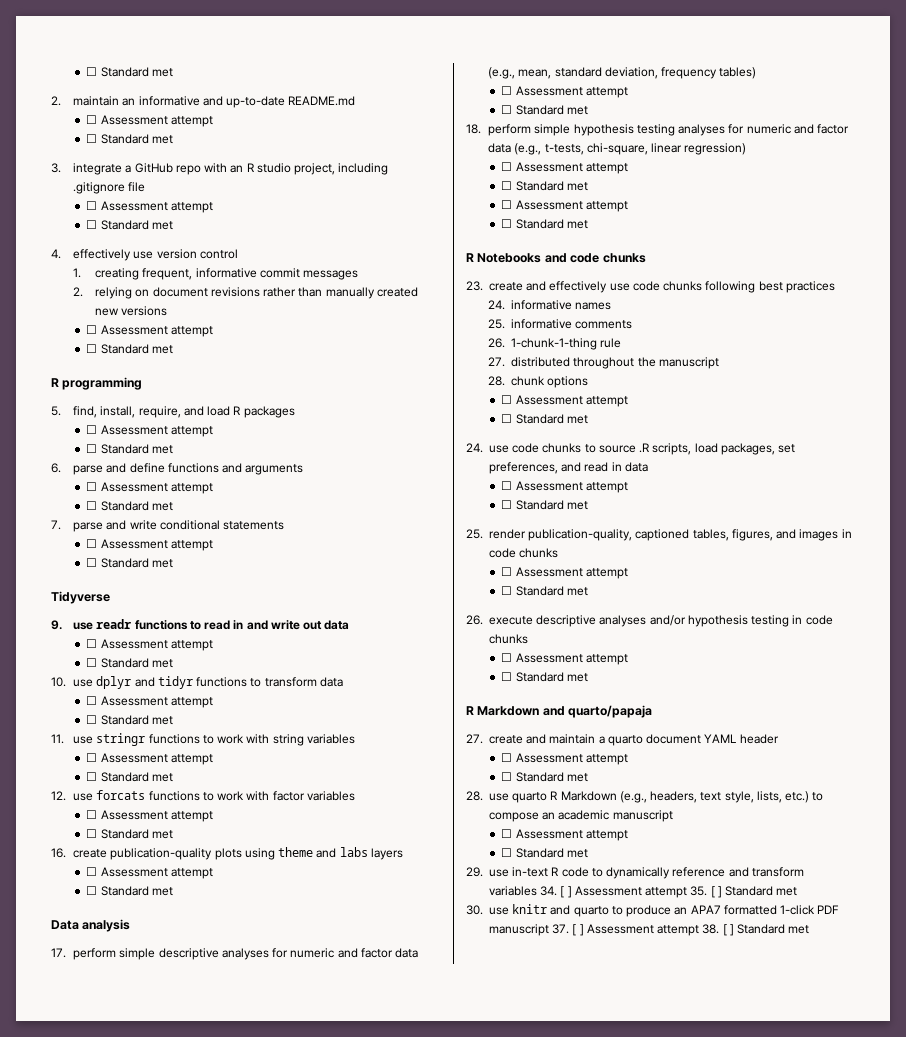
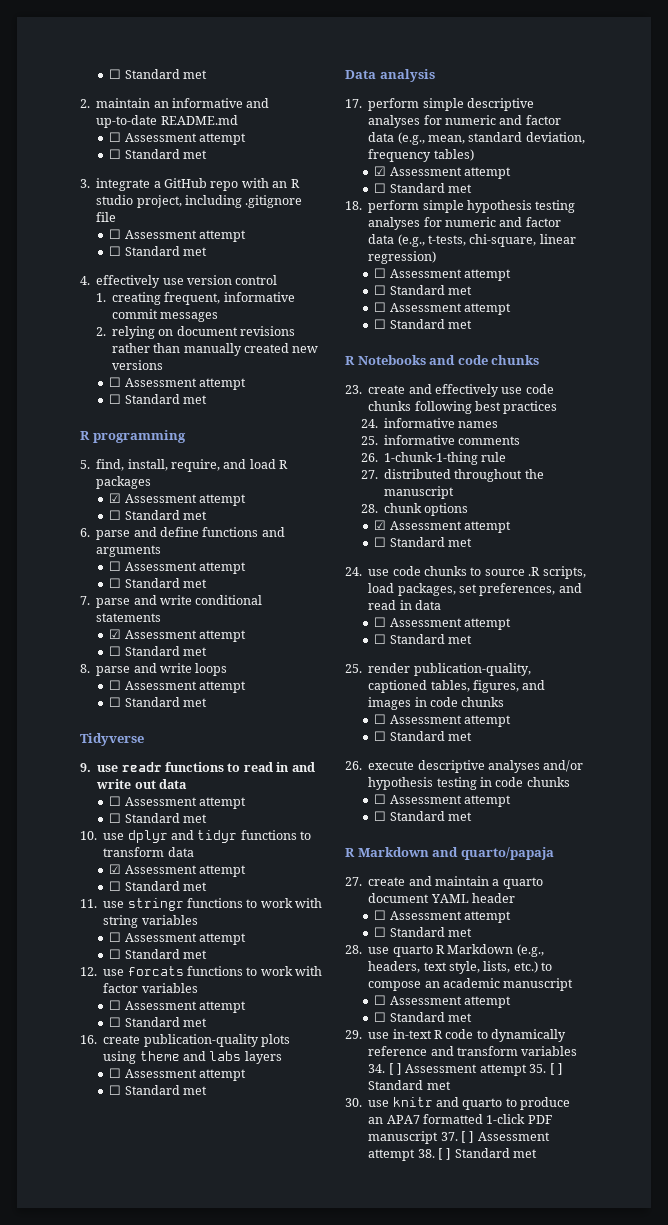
  5. find, install, require, and load R packages
- ☐ Assessment attempt
+ ☑ Assessment attempt
  7. parse and write conditional statements
+ ☑ Assessment attempt
+ ☐ Standard met
+ 8. parse and write loops
  10. use dplyr and tidyr functions to transform data
- ☐ Assessment attempt
+ ☑ Assessment attempt
  17. perform simple descriptive analyses for numeric and factor data (e.g., mean, standard deviation, frequency tables)
- ☐ Assessment attempt
+ ☑ Assessment attempt
  28. chunk options
- ☐ Assessment attempt
+ ☑ Assessment attempt

